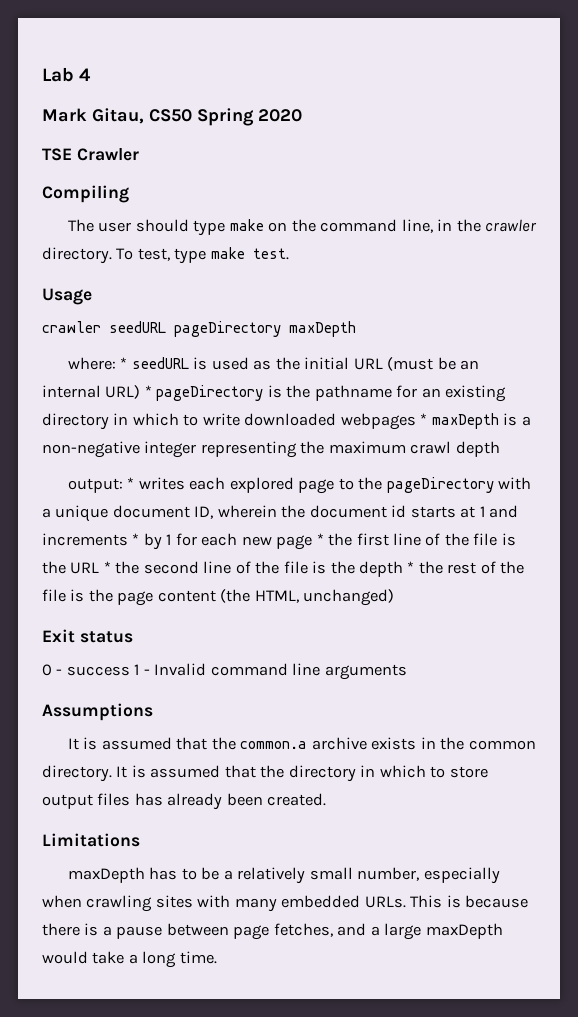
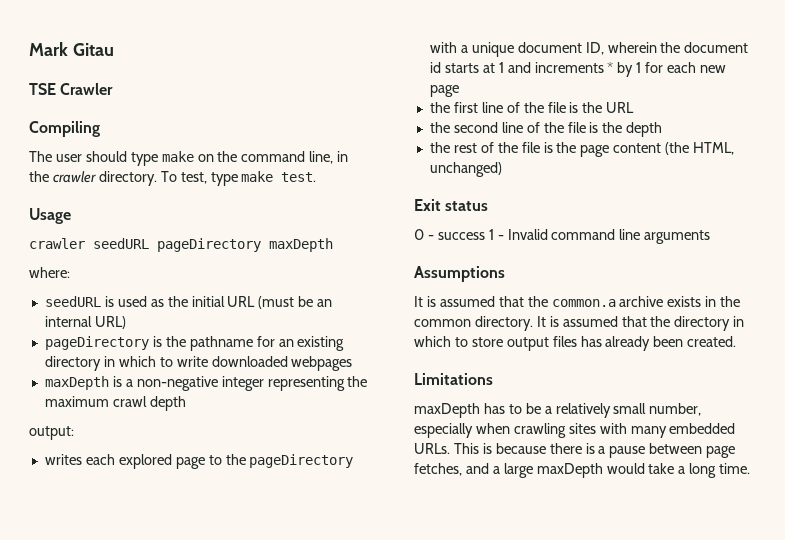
- Lab 4
- Mark Gitau, CS50 Spring 2020
+ Mark Gitau
- where: * seedURL is used as the initial URL (must be an internal URL) * pageDirectory is the pathname for an existing directory in which to write downloaded webpages * maxDepth is a non-negative integer representing the maximum crawl depth
+ where:
+ seedURL is used as the initial URL (must be an internal URL)
+ pageDirectory is the pathname for an existing directory in which to write downloaded webpages
+ maxDepth is a non-negative integer representing the maximum crawl depth
- output: * writes each explored page to the pageDirectory with a unique document ID, wherein the document id starts at 1 and increments * by 1 for each new page * the first line of the file is the URL * the second line of the file is the depth * the rest of the file is the page content (the HTML, unchanged)
+ output:
+ writes each explored page to the pageDirectory with a unique document ID, wherein the document id starts at 1 and increments * by 1 for each new page
+ the first line of the file is the URL
+ the second line of the file is the depth
+ the rest of the file is the page content (the HTML, unchanged)

